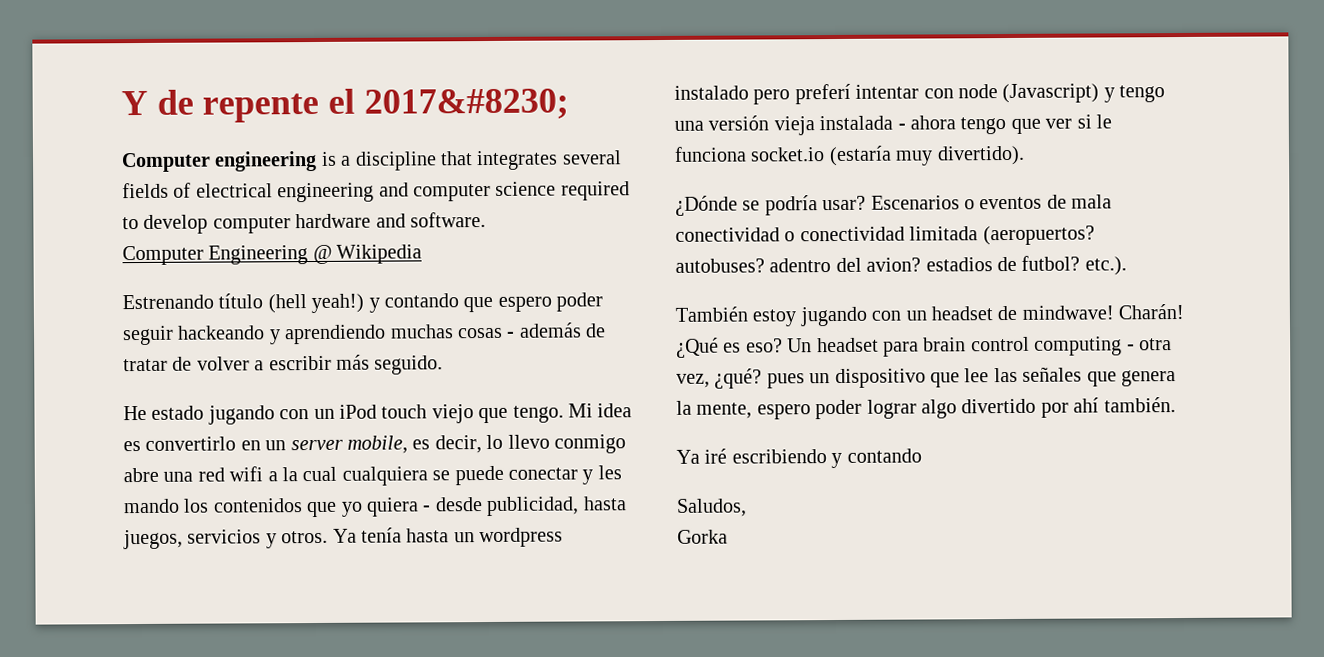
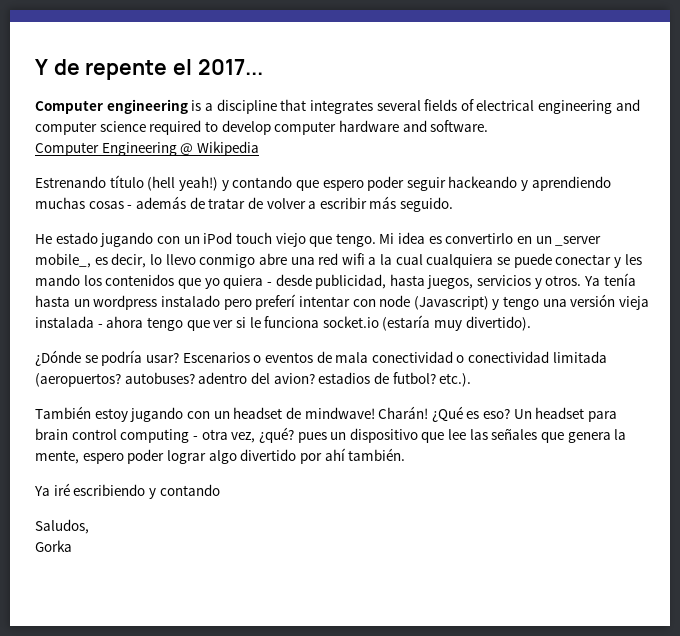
- Y de repente el 2017&#8230;
+ Y de repente el 2017...
- Mi idea es convertirlo en un server mobile, es decir, lo llevo conmigo abre una red wifi a la cual cualquiera se puede conectar y les mando los contenidos que yo quiera - desde publicidad, hasta juegos, servicios y otros.
+ Mi idea es convertirlo en un _server mobile_, es decir, lo llevo conmigo abre una red wifi a la cual cualquiera se puede conectar y les mando los contenidos que yo quiera - desde publicidad, hasta juegos, servicios y otros.

